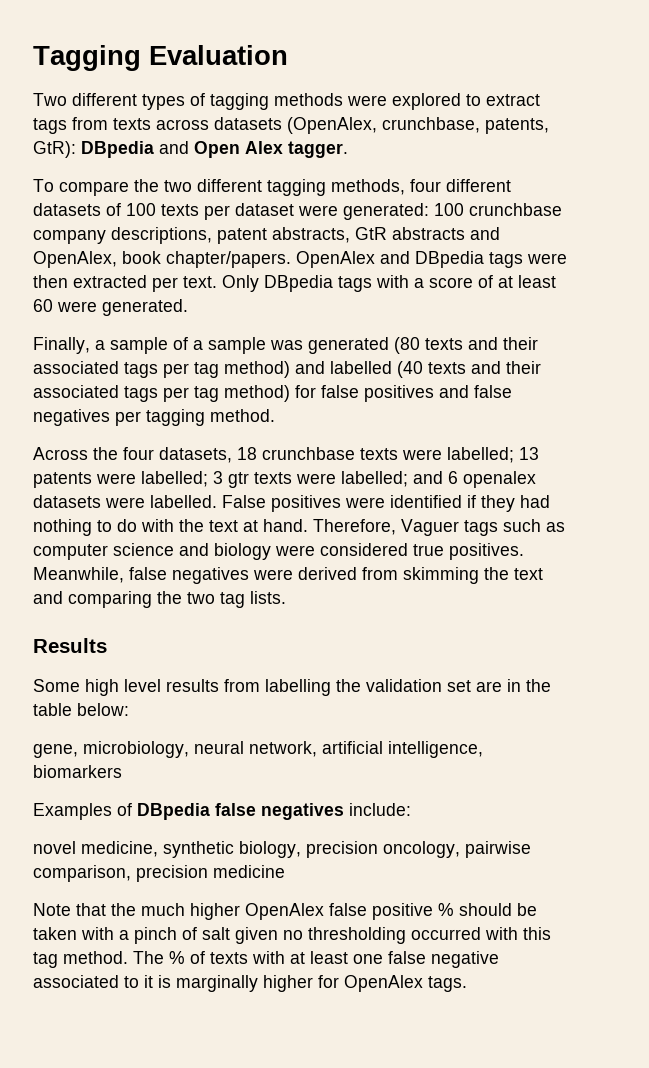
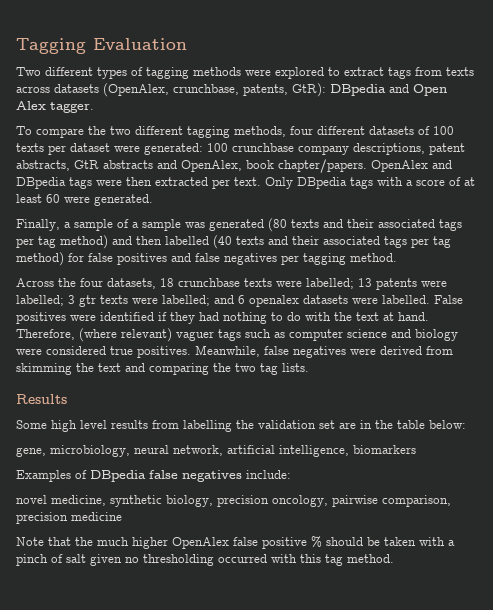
- Finally, a sample of a sample was generated (80 texts and their associated tags per tag method) and labelled (40 texts and their associated tags per tag method) for false positives and false negatives per tagging method.
+ Finally, a sample of a sample was generated (80 texts and their associated tags per tag method) and then labelled (40 texts and their associated tags per tag method) for false positives and false negatives per tagging method.
- Therefore, Vaguer tags such as computer science and biology were considered true positives.
+ Therefore, (where relevant) vaguer tags such as computer science and biology were considered true positives.
- The % of texts with at least one false negative associated to it is marginally higher for OpenAlex tags.

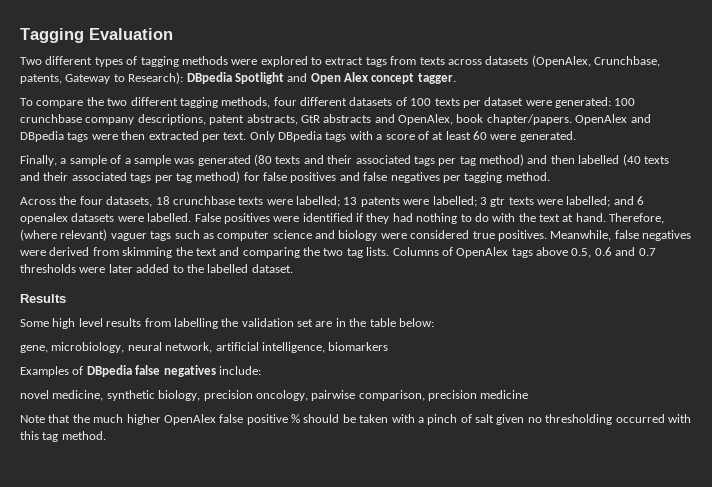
- Two different types of tagging methods were explored to extract tags from texts across datasets (OpenAlex, crunchbase, patents, GtR): DBpedia and Open Alex tagger.
+ Two different types of tagging methods were explored to extract tags from texts across datasets (OpenAlex, Crunchbase, patents, Gateway to Research): DBpedia Spotlight and Open Alex concept tagger.
+ Columns of OpenAlex tags above 0.5, 0.6 and 0.7 thresholds were later added to the labelled dataset.

